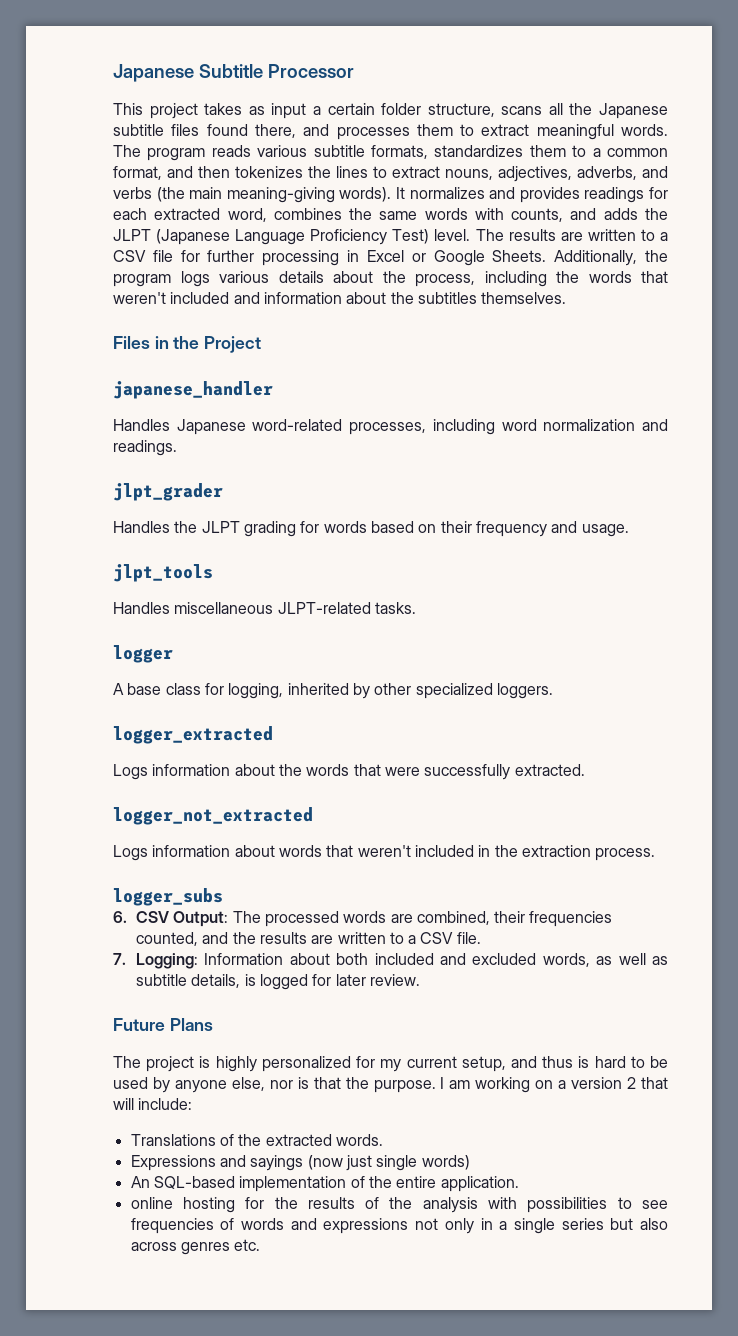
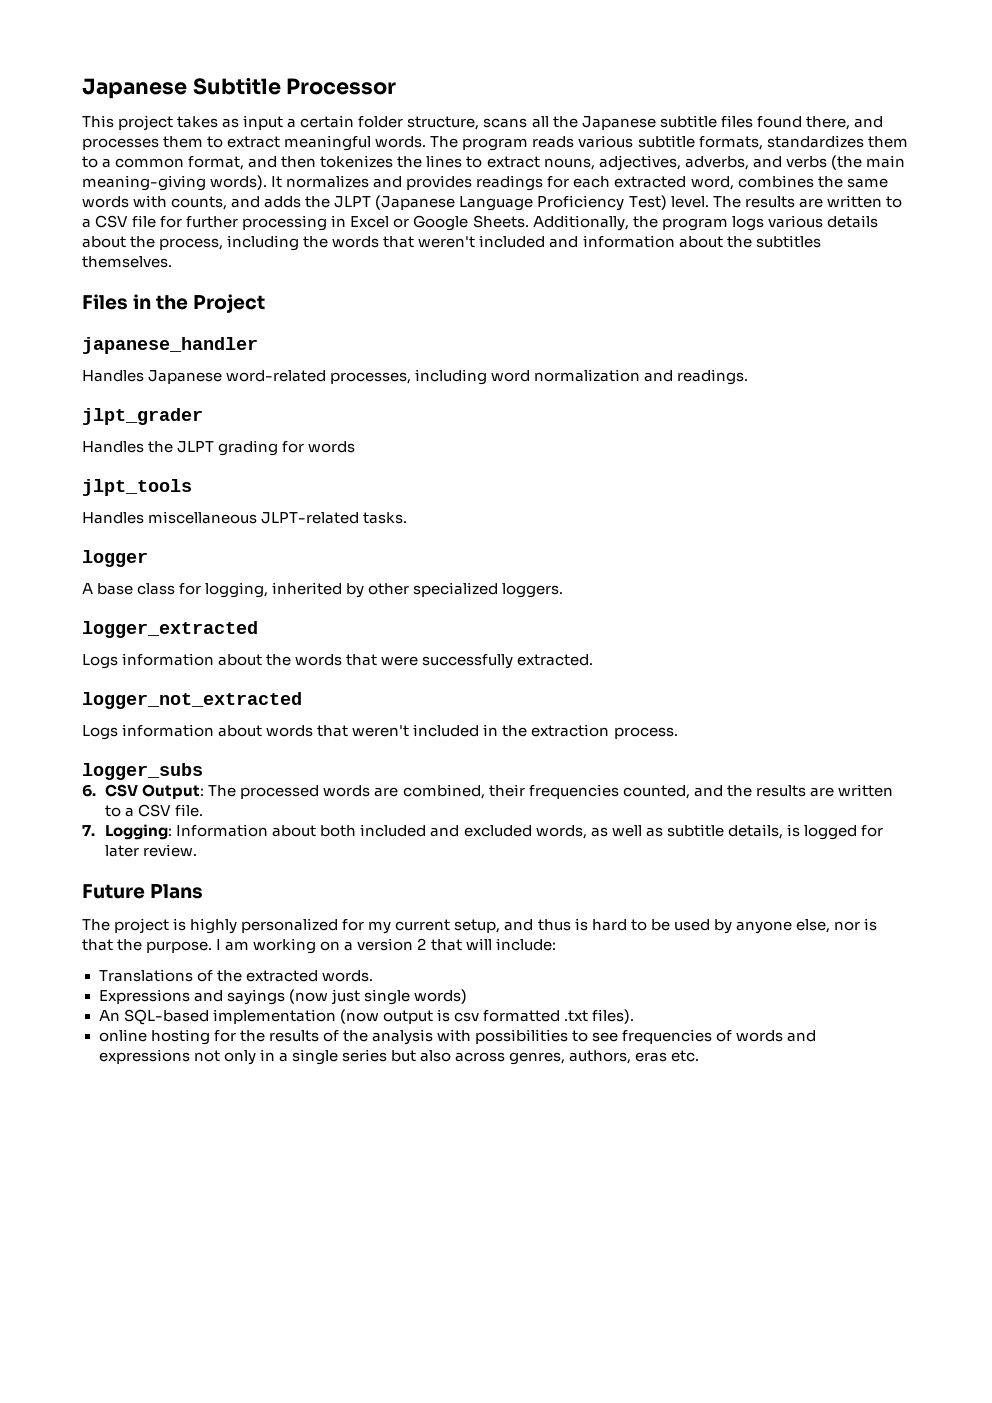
- Handles the JLPT grading for words based on their frequency and usage.
+ Handles the JLPT grading for words
- An SQL-based implementation of the entire application.
+ An SQL-based implementation (now output is csv formatted .txt files).
- online hosting for the results of the analysis with possibilities to see frequencies of words and expressions not only in a single series but also across genres etc.
+ online hosting for the results of the analysis with possibilities to see frequencies of words and expressions not only in a single series but also across genres, authors, eras etc.

